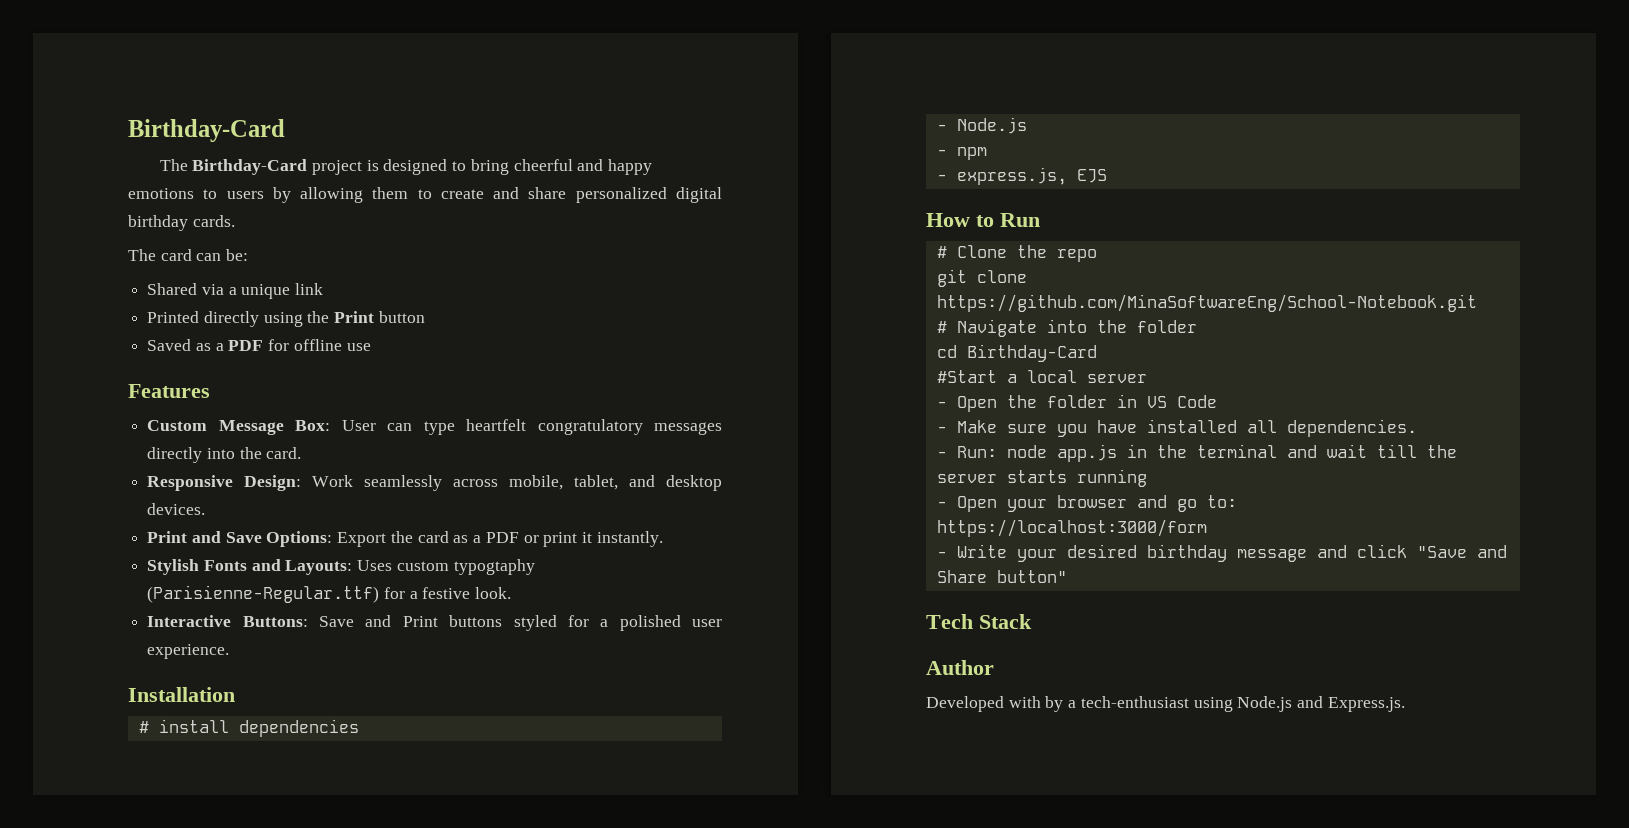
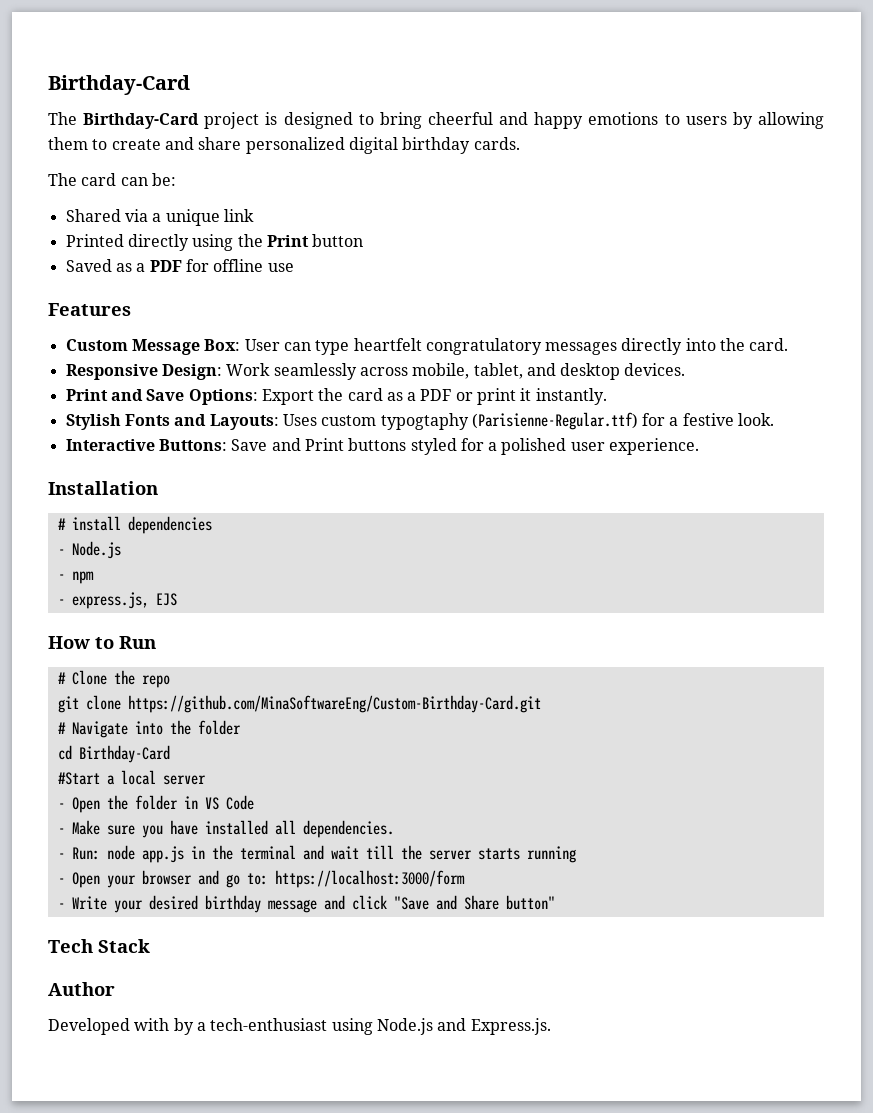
- git clone https://github.com/MinaSoftwareEng/School-Notebook.git
+ git clone https://github.com/MinaSoftwareEng/Custom-Birthday-Card.git

